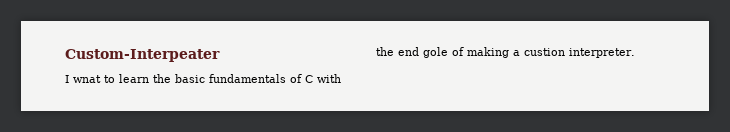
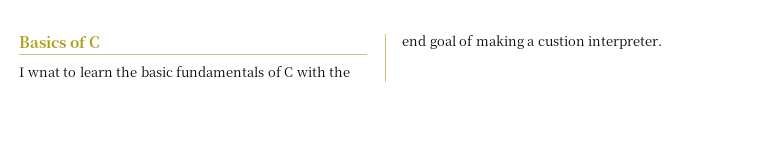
- Custom-Interpeater
+ Basics of C
- I wnat to learn the basic fundamentals of C with the end gole of making a custion interpreter.
+ I wnat to learn the basic fundamentals of C with the end goal of making a custion interpreter.

